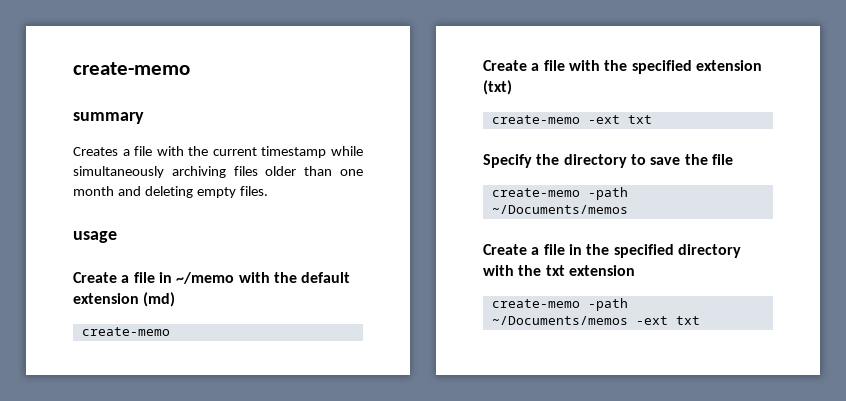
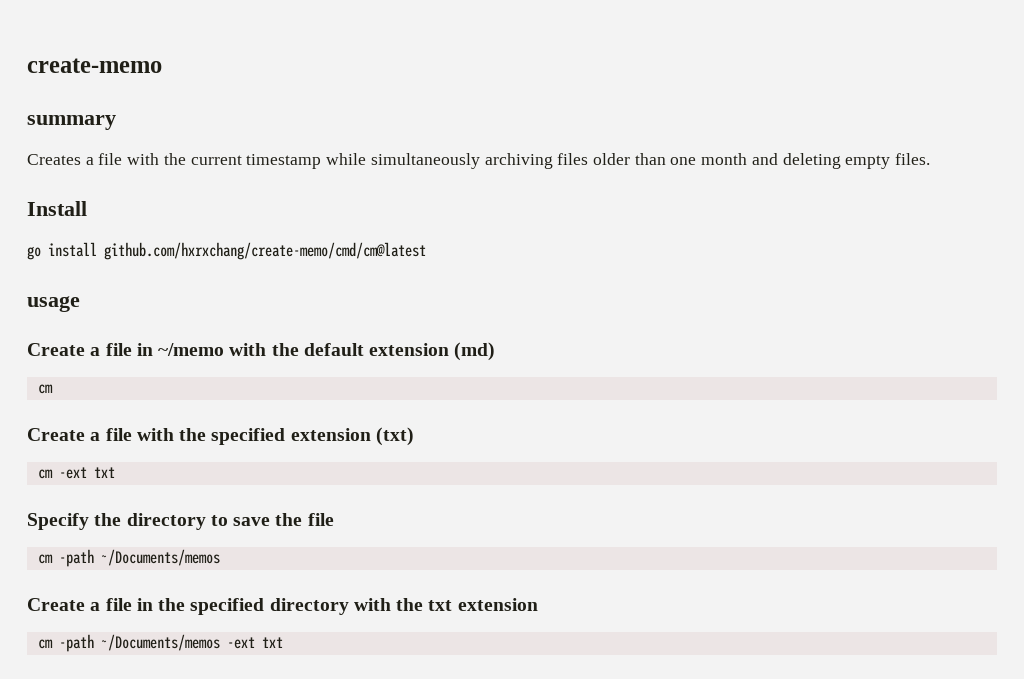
+ Install
+ go install github.com/hxrxchang/create-memo/cmd/cm@latest
  Create a file in ~/memo with the default extension (md)
- create-memo
+ cm
- create-memo -ext txt
+ cm -ext txt
  Specify the directory to save the file
- create-memo -path ~/Documents/memos
+ cm -path ~/Documents/memos
- create-memo -path ~/Documents/memos -ext txt
+ cm -path ~/Documents/memos -ext txt

